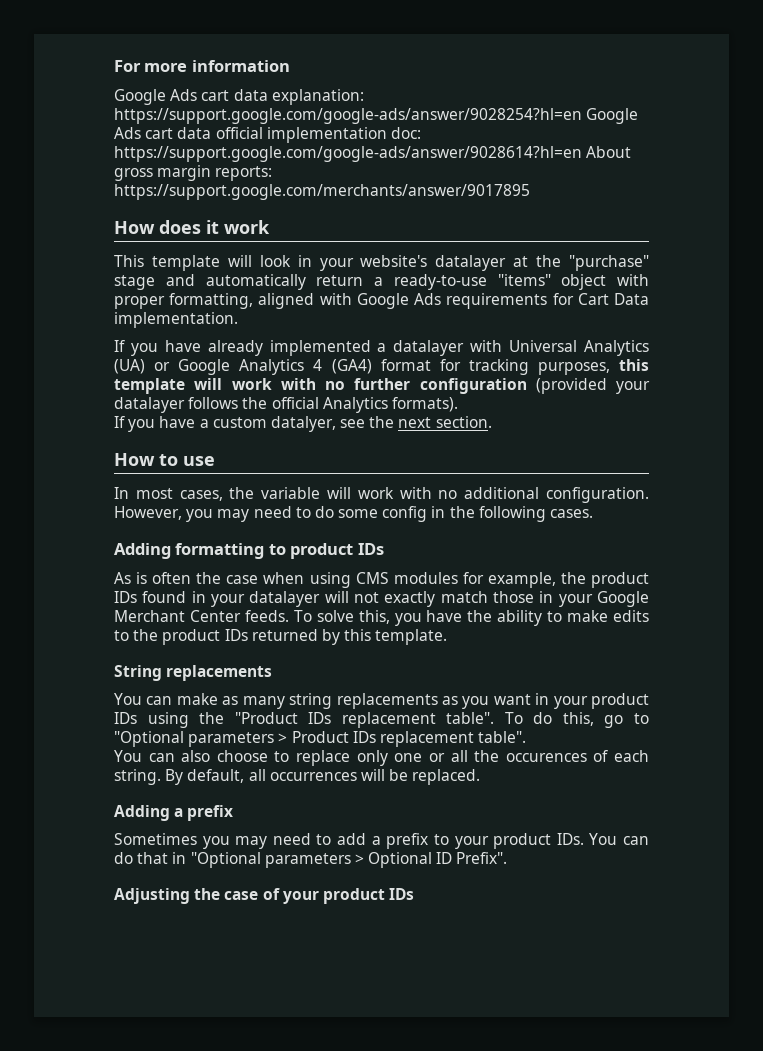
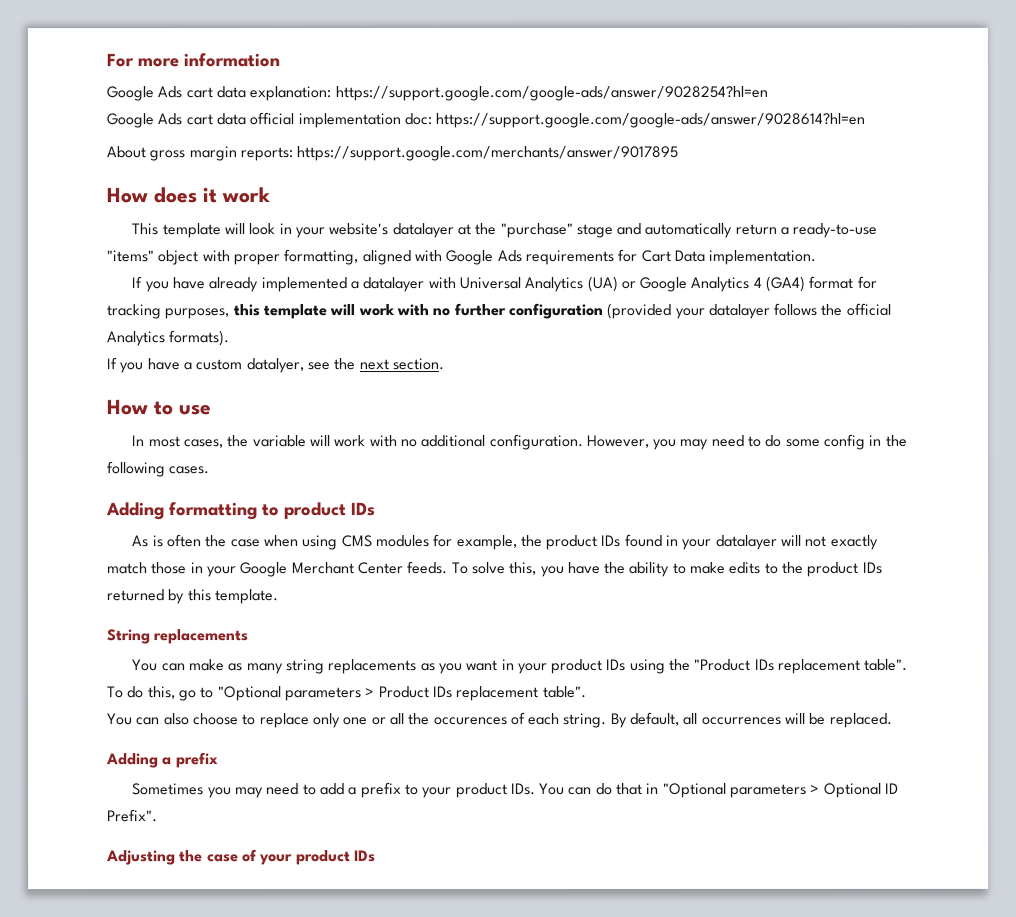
- Google Ads cart data explanation: https://support.google.com/google-ads/answer/9028254?hl=en Google Ads cart data official implementation doc: https://support.google.com/google-ads/answer/9028614?hl=en About gross margin reports: https://support.google.com/merchants/answer/9017895
+ Google Ads cart data explanation: https://support.google.com/google-ads/answer/9028254?hl=en
+ Google Ads cart data official implementation doc: https://support.google.com/google-ads/answer/9028614?hl=en
+ About gross margin reports: https://support.google.com/merchants/answer/9017895

